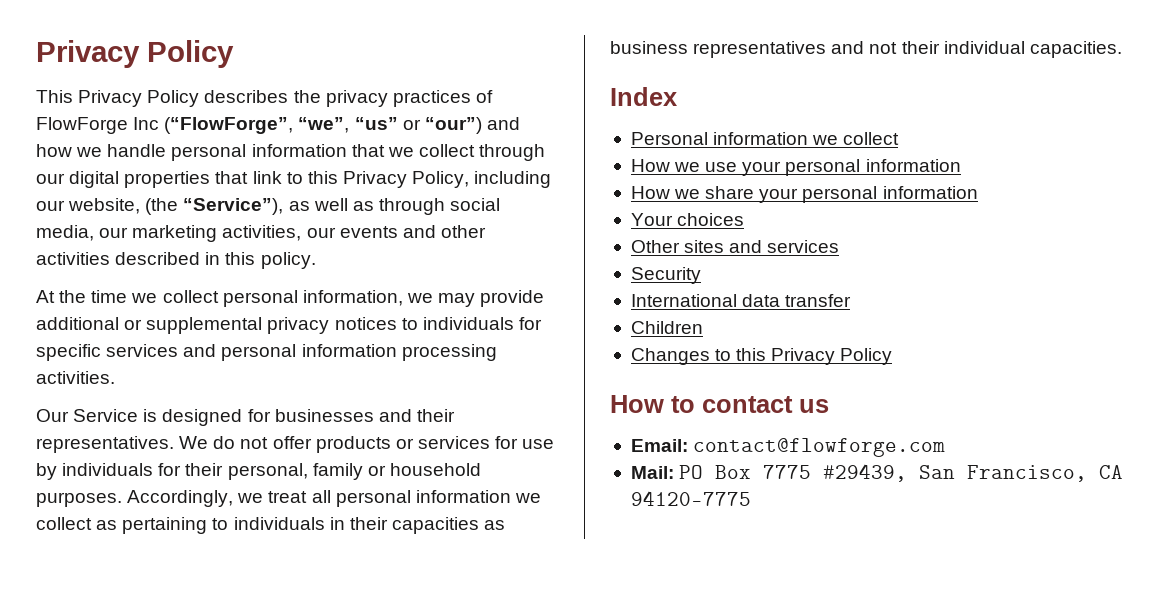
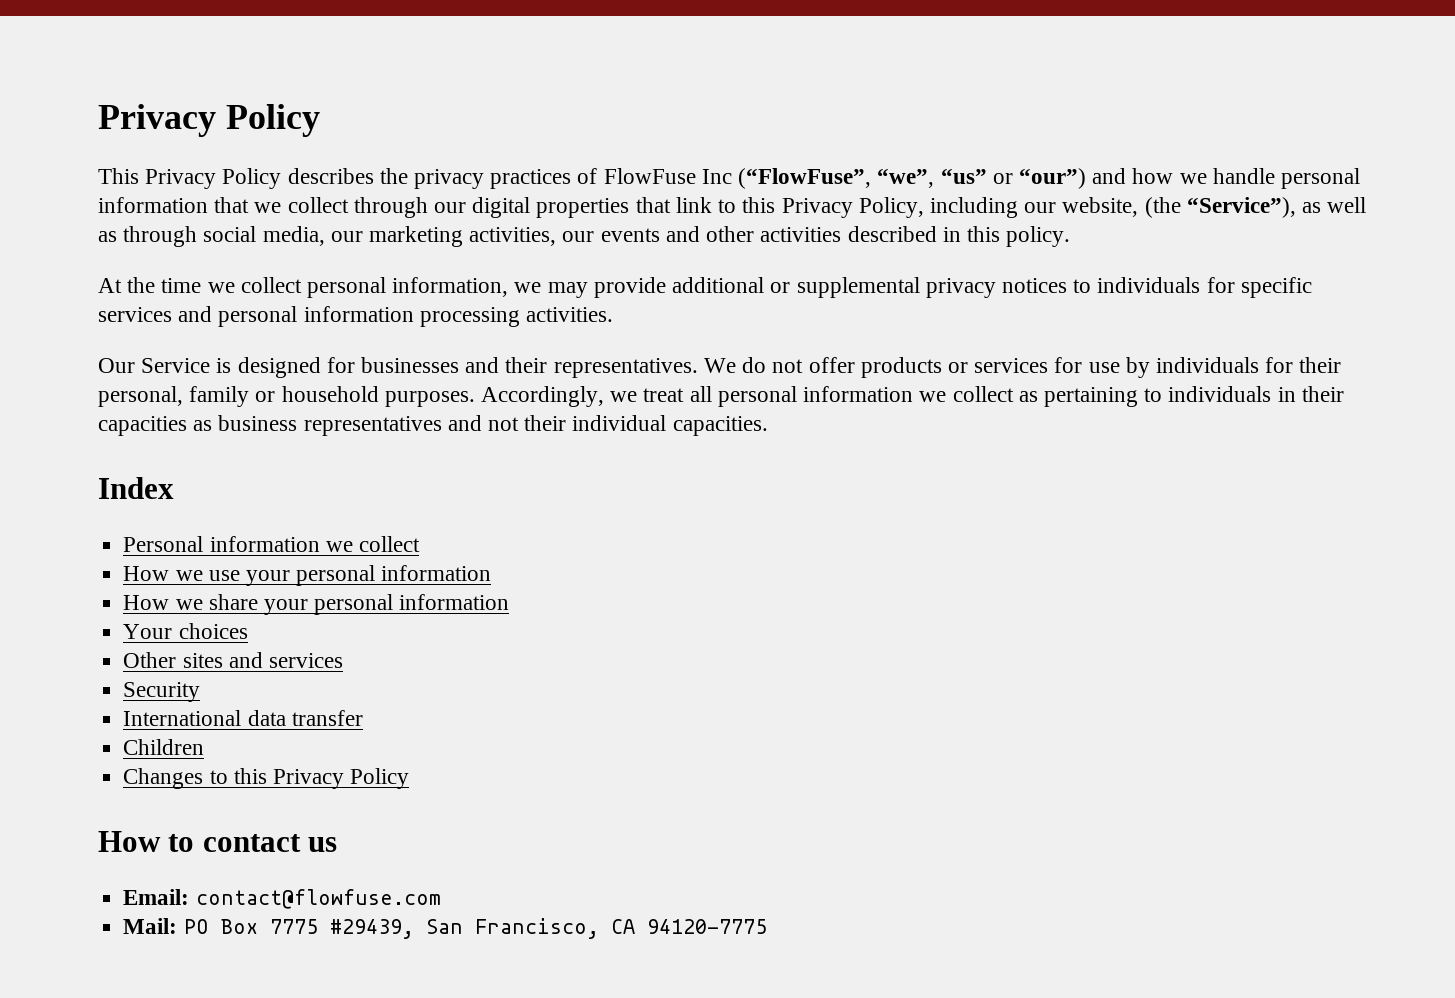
- This Privacy Policy describes the privacy practices of FlowForge Inc (“FlowForge”, “we”, “us” or “our”) and how we handle personal information that we collect through our digital properties that link to this Privacy Policy, including our website, (the “Service”), as well as through social media, our marketing activities, our events and other activities described in this policy.
+ This Privacy Policy describes the privacy practices of FlowFuse Inc (“FlowFuse”, “we”, “us” or “our”) and how we handle personal information that we collect through our digital properties that link to this Privacy Policy, including our website, (the “Service”), as well as through social media, our marketing activities, our events and other activities described in this policy.
- Email: contact@flowforge.com
+ Email: contact@flowfuse.com

